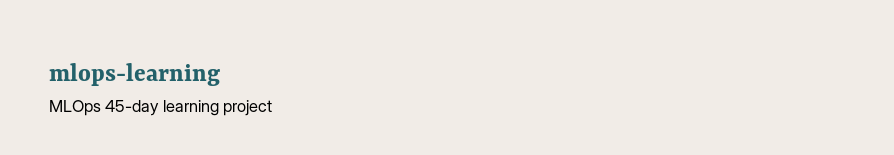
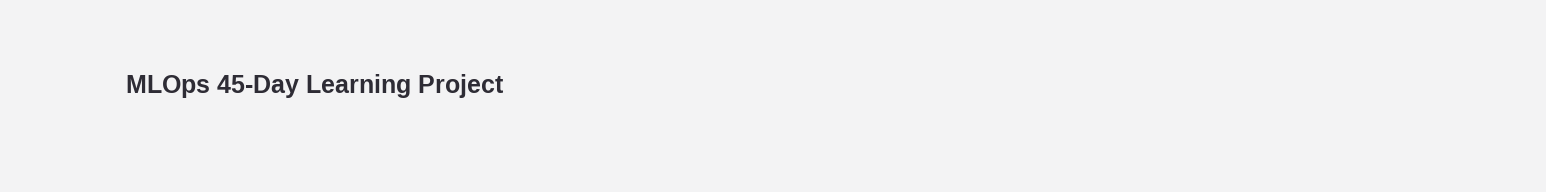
- mlops-learning
- MLOps 45-day learning project
+ MLOps 45-Day Learning Project

